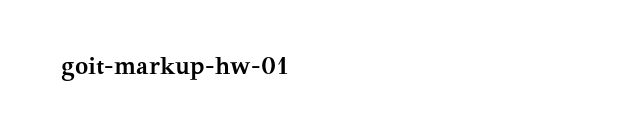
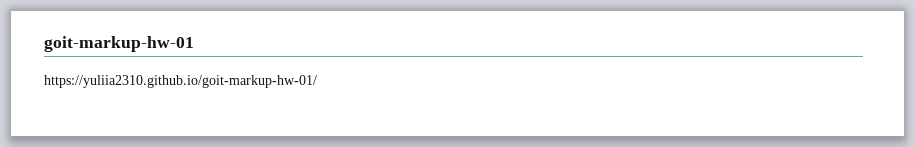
+ https://yuliia2310.github.io/goit-markup-hw-01/

